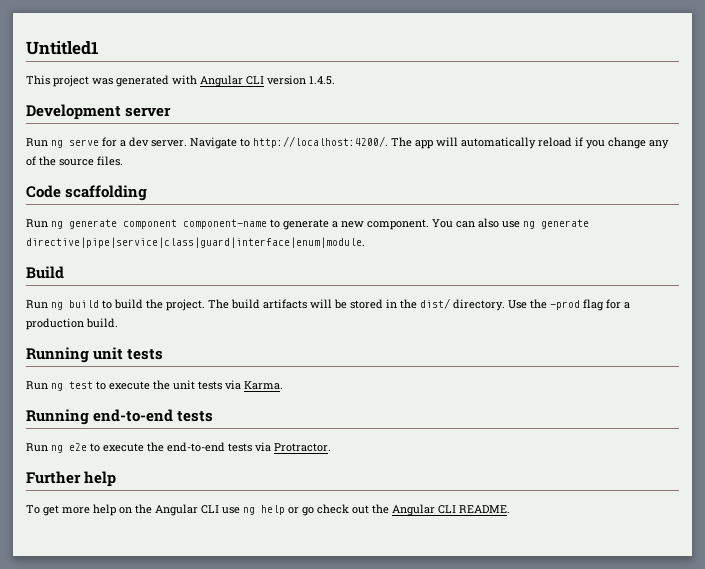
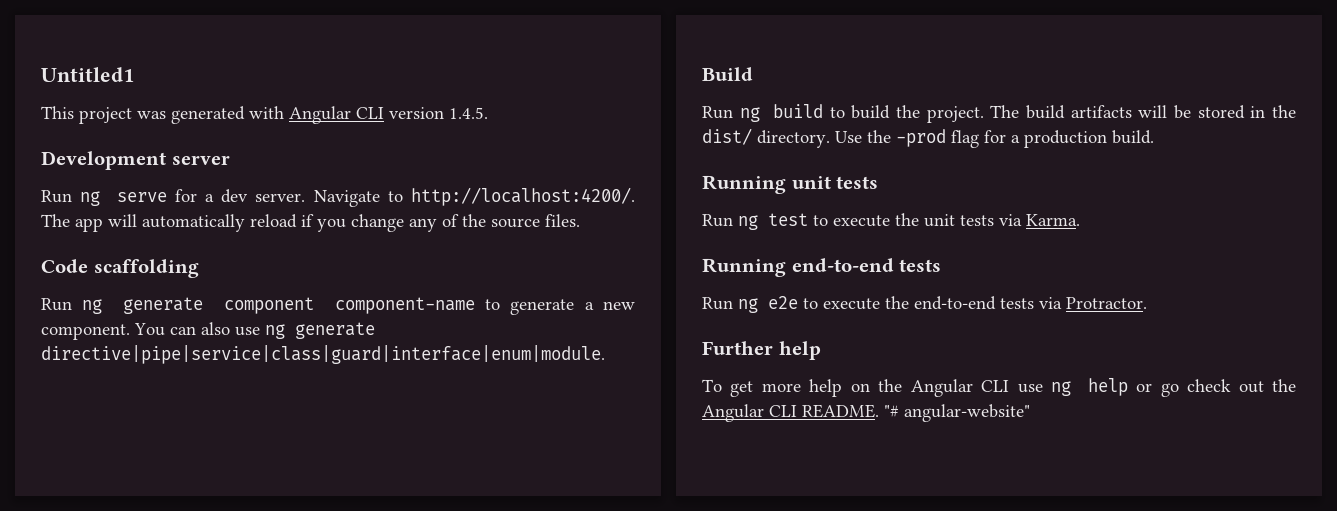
+ "# angular-website"

